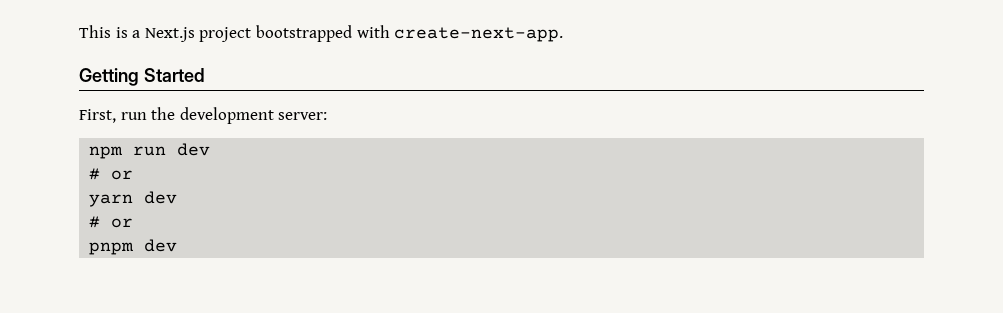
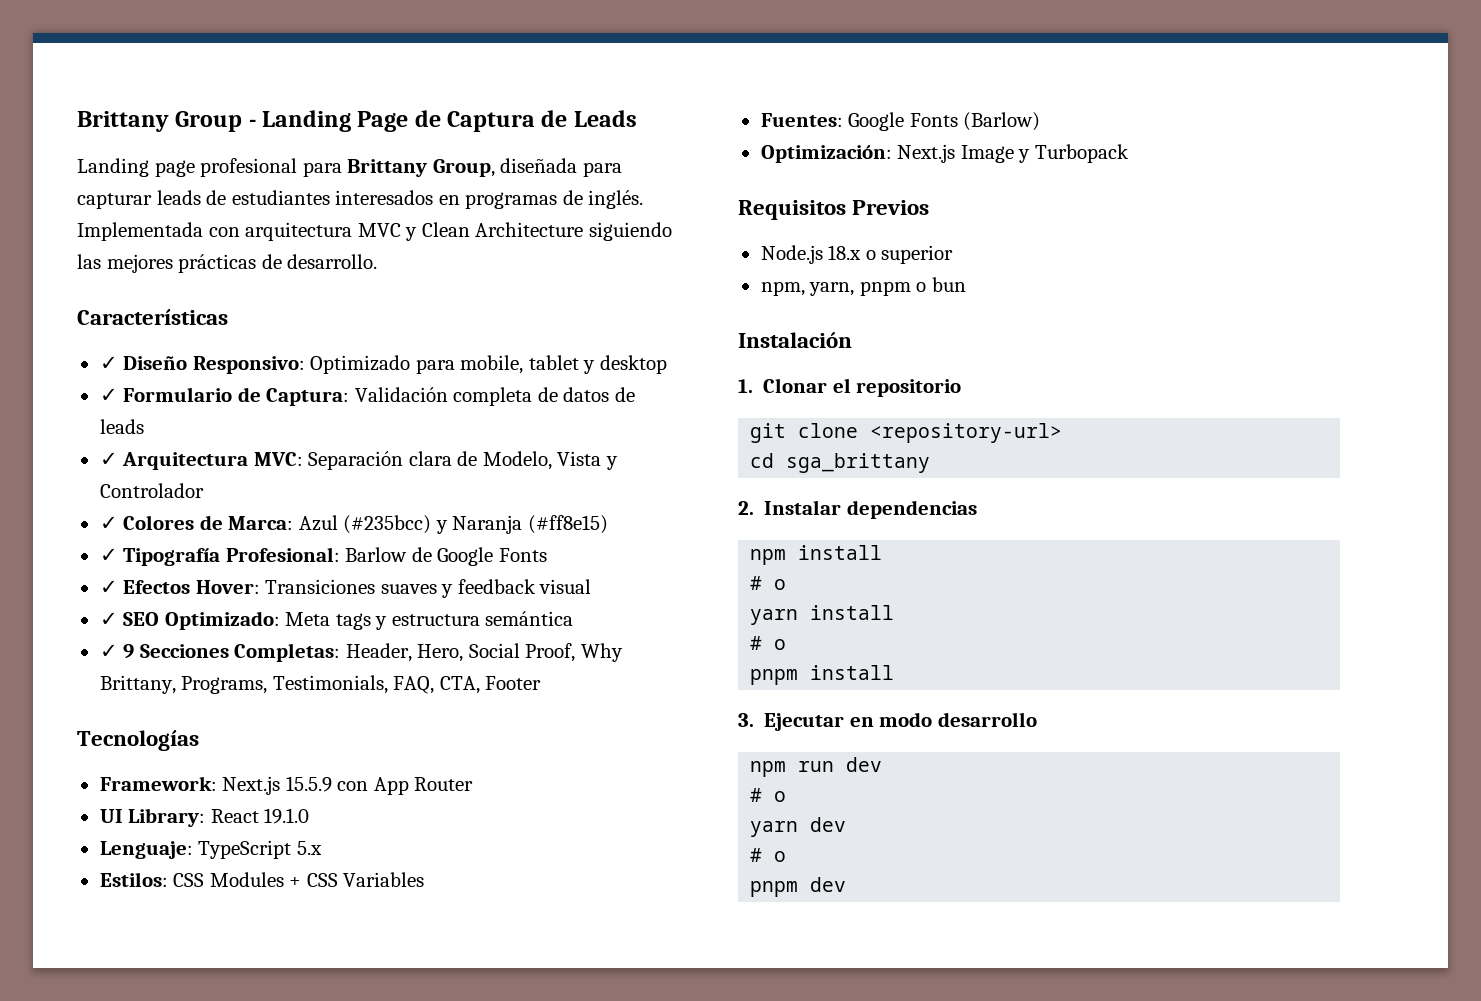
- This is a Next.js project bootstrapped with create-next-app.
- Getting Started
- First, run the development server:
+ Brittany Group - Landing Page de Captura de Leads
+ Landing page profesional para Brittany Group, diseñada para capturar leads de estudiantes interesados en programas de inglés. Implementada con arquitectura MVC y Clean Architecture siguiendo las mejores prácticas de desarrollo.
+ Características
+ ✓ Diseño Responsivo: Optimizado para mobile, tablet y desktop
+ ✓ Formulario de Captura: Validación completa de datos de leads
+ ✓ Arquitectura MVC: Separación clara de Modelo, Vista y Controlador
+ ✓ Colores de Marca: Azul (#235bcc) y Naranja (#ff8e15)
+ ✓ Tipografía Profesional: Barlow de Google Fonts
+ ✓ Efectos Hover: Transiciones suaves y feedback visual
+ ✓ SEO Optimizado: Meta tags y estructura semántica
+ ✓ 9 Secciones Completas: Header, Hero, Social Proof, Why Brittany, Programs, Testimonials, FAQ, CTA, Footer
+ Tecnologías
+ Framework: Next.js 15.5.9 con App Router
+ UI Library: React 19.1.0
+ Lenguaje: TypeScript 5.x
+ Estilos: CSS Modules + CSS Variables
+ Fuentes: Google Fonts (Barlow)
+ Optimización: Next.js Image y Turbopack
+ Requisitos Previos
+ Node.js 18.x o superior
+ npm, yarn, pnpm o bun
+ Instalación
+ 1. Clonar el repositorio
+ git clone <repository-url>
+ cd sga_brittany
+ 2. Instalar dependencias
+ npm install
+ # o
+ yarn install
+ # o
+ pnpm install
+ 3. Ejecutar en modo desarrollo
  npm run dev
- # or
+ # o
  yarn dev
- # or
+ # o

